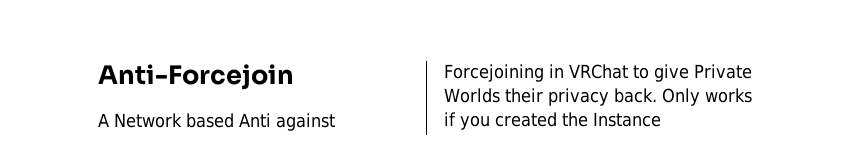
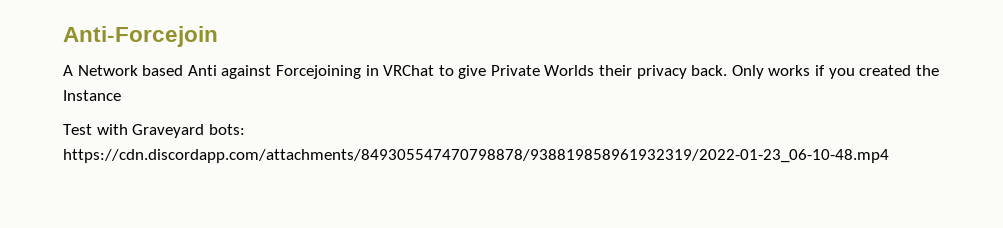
+ Test with Graveyard bots: https://cdn.discordapp.com/attachments/849305547470798878/938819858961932319/2022-01-23_06-10-48.mp4

